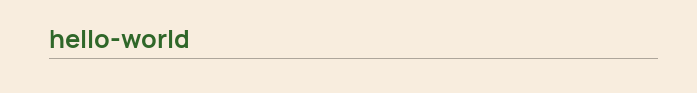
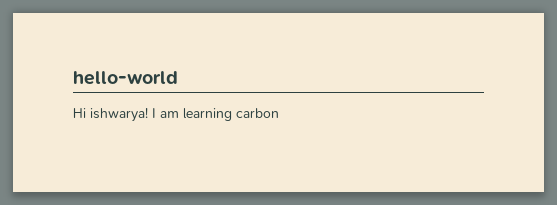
+ Hi ishwarya! I am learning carbon

